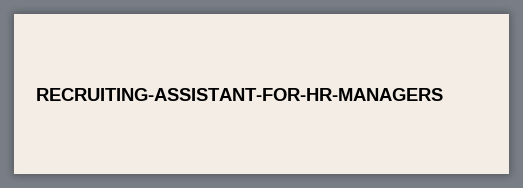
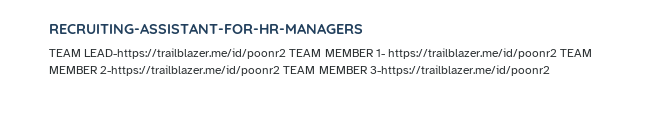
+ TEAM LEAD-https://trailblazer.me/id/poonr2 TEAM MEMBER 1- https://trailblazer.me/id/poonr2 TEAM MEMBER 2-https://trailblazer.me/id/poonr2 TEAM MEMBER 3-https://trailblazer.me/id/poonr2

